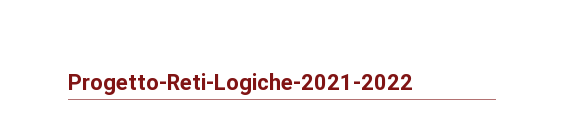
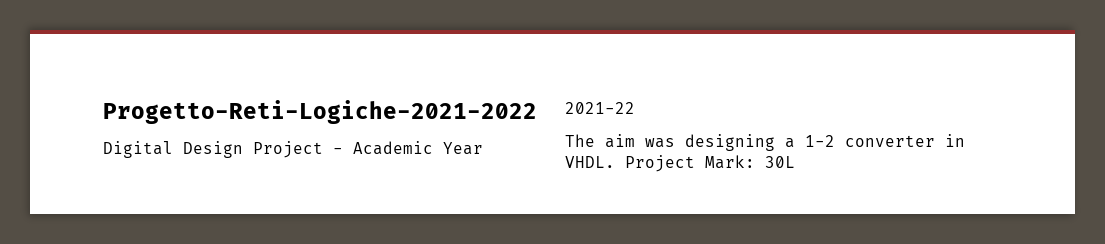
+ Digital Design Project - Academic Year 2021-22
+ The aim was designing a 1-2 converter in VHDL. Project Mark: 30L

